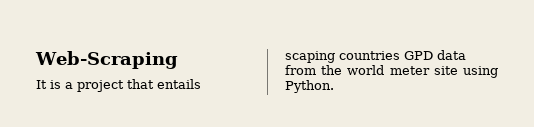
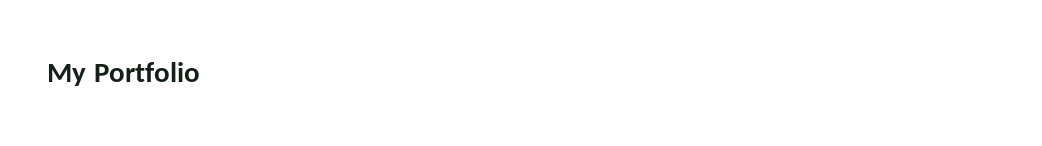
- Web-Scraping
- It is a project that entails scaping countries GPD data from the world meter site using Python.
+ My Portfolio

